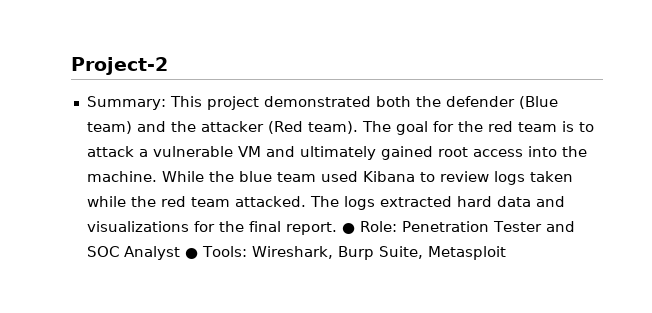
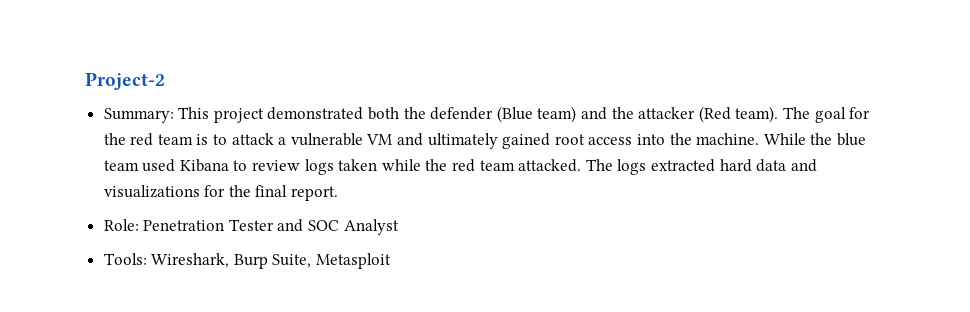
- The logs extracted hard data and visualizations for the final report. ● Role: Penetration Tester and SOC Analyst ● Tools: Wireshark, Burp Suite, Metasploit
+ The logs extracted hard data and visualizations for the final report.
+ Role: Penetration Tester and SOC Analyst
+ Tools: Wireshark, Burp Suite, Metasploit

